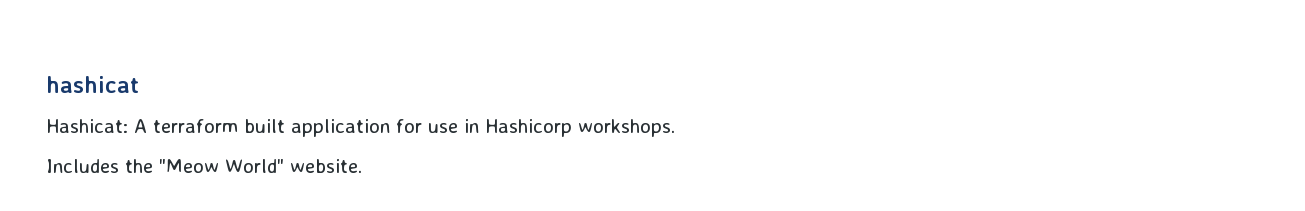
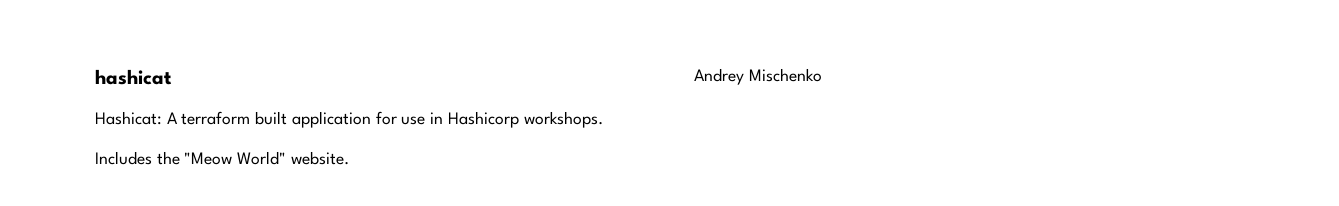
+ Andrey Mischenko

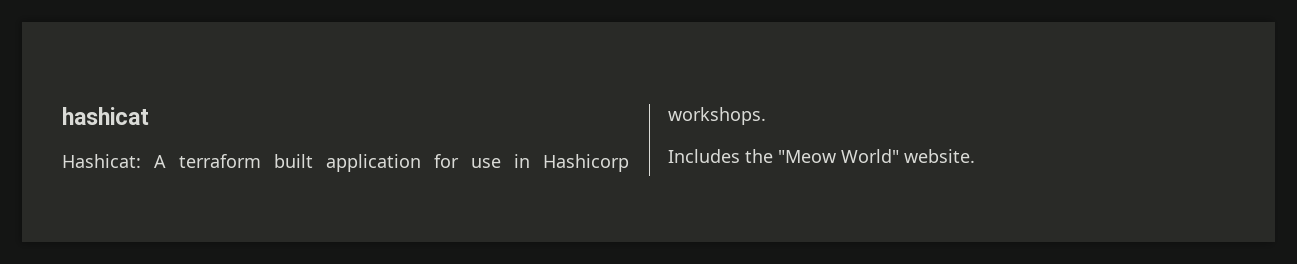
- Andrey Mischenko

